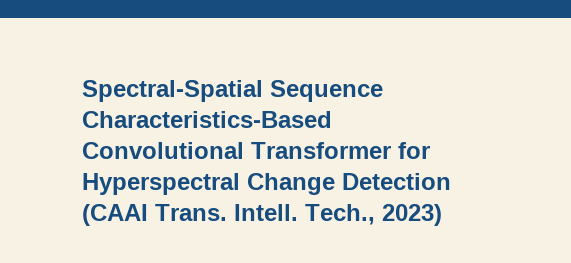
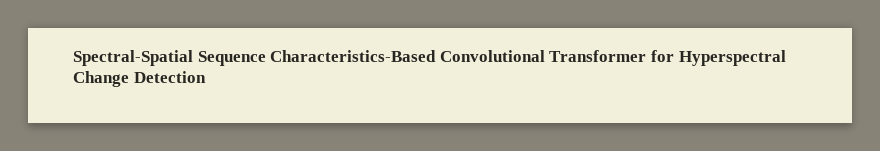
- Spectral-Spatial Sequence Characteristics-Based Convolutional Transformer for Hyperspectral Change Detection (CAAI Trans. Intell. Tech., 2023)
+ Spectral-Spatial Sequence Characteristics-Based Convolutional Transformer for Hyperspectral Change Detection

